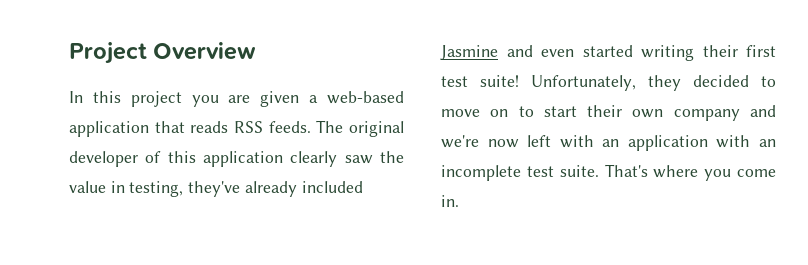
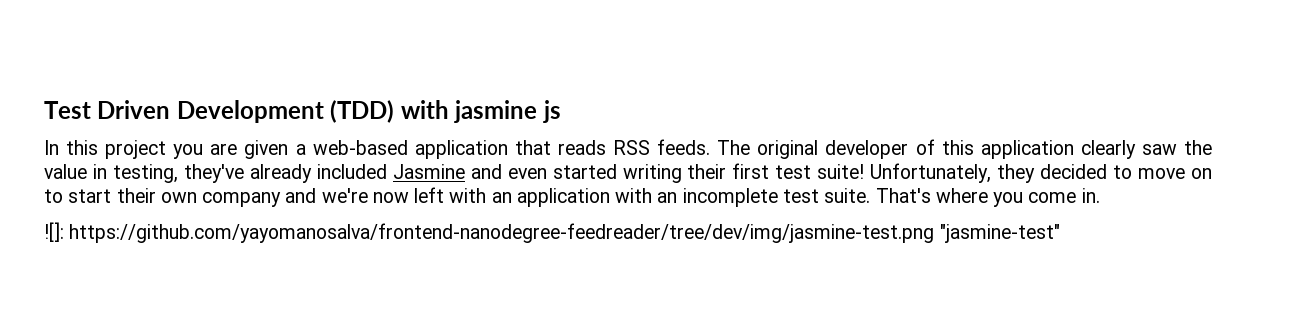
- Project Overview
+ Test Driven Development (TDD) with jasmine js
+ ![]: https://github.com/yayomanosalva/frontend-nanodegree-feedreader/tree/dev/img/jasmine-test.png "jasmine-test"

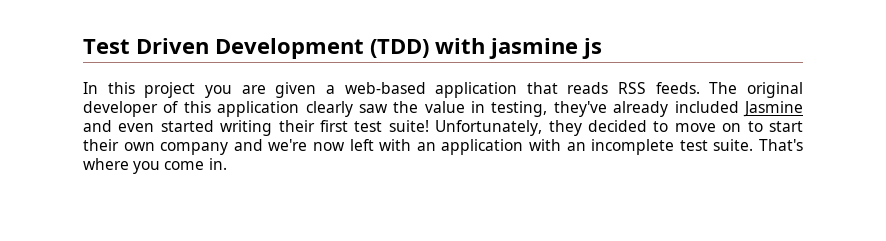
- ![]: https://github.com/yayomanosalva/frontend-nanodegree-feedreader/tree/dev/img/jasmine-test.png "jasmine-test"

